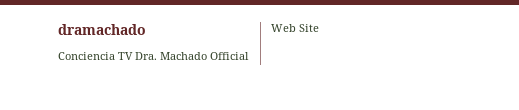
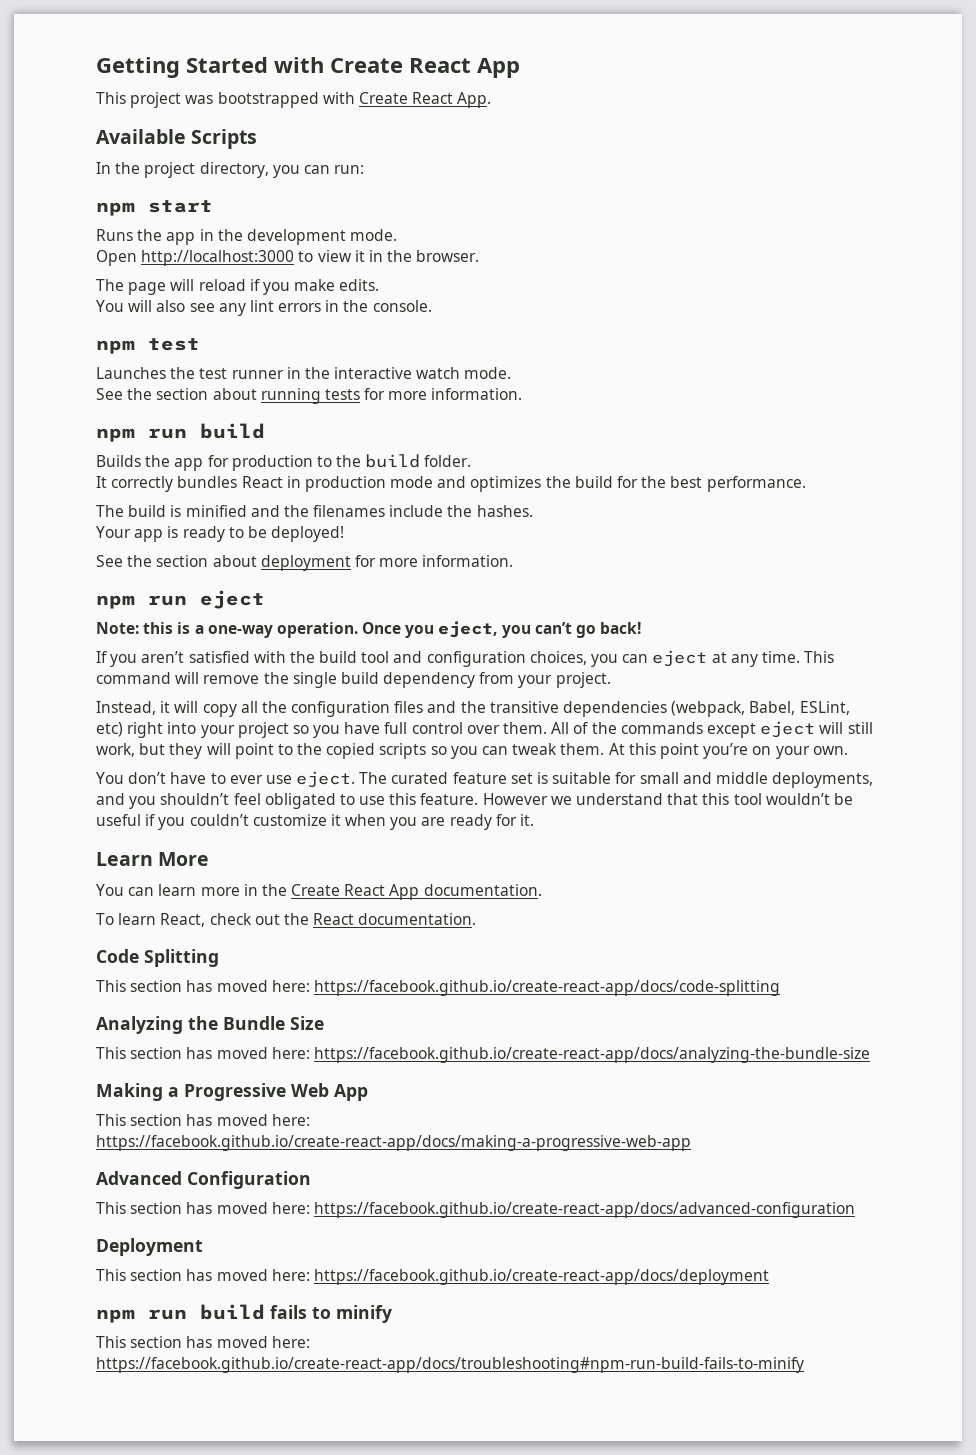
- dramachado
- Conciencia TV Dra. Machado Official Web Site
+ Getting Started with Create React App
+ This project was bootstrapped with Create React App.
+ Available Scripts
+ In the project directory, you can run:
+ npm start
+ Runs the app in the development mode.
+ Open http://localhost:3000 to view it in the browser.
+ The page will reload if you make edits.
+ You will also see any lint errors in the console.
+ npm test
+ Launches the test runner in the interactive watch mode.
+ See the section about running tests for more information.
+ npm run build
+ Builds the app for production to the build folder.
+ It correctly bundles React in production mode and optimizes the build for the best performance.
+ The build is minified and the filenames include the hashes.
+ Your app is ready to be deployed!
+ See the section about deployment for more information.
+ npm run eject
+ Note: this is a one-way operation. Once you eject, you can’t go back!
+ If you aren’t satisfied with the build tool and configuration choices, you can eject at any time. This command will remove the single build dependency from your project.
+ Instead, it will copy all the configuration files and the transitive dependencies (webpack, Babel, ESLint, etc) right into your project so you have full control over them. All of the commands except eject will still work, but they will point to the copied scripts so you can tweak them. At this point you’re on your own.
+ You don’t have to ever use eject. The curated feature set is suitable for small and middle deployments, and you shouldn’t feel obligated to use this feature. However we understand that this tool wouldn’t be useful if you couldn’t customize it when you are ready for it.
+ Learn More
+ You can learn more in the Create React App documentation.
+ To learn React, check out the React documentation.
+ Code Splitting
+ This section has moved here: https://facebook.github.io/create-react-app/docs/code-splitting
+ Analyzing the Bundle Size
+ This section has moved here: https://facebook.github.io/create-react-app/docs/analyzing-the-bundle-size
+ Making a Progressive Web App
+ This section has moved here: https://facebook.github.io/create-react-app/docs/making-a-progressive-web-app
+ Advanced Configuration
+ This section has moved here: https://facebook.github.io/create-react-app/docs/advanced-configuration
+ Deployment
+ This section has moved here: https://facebook.github.io/create-react-app/docs/deployment
+ npm run build fails to minify
+ This section has moved here: https://facebook.github.io/create-react-app/docs/troubleshooting#npm-run-build-fails-to-minify

